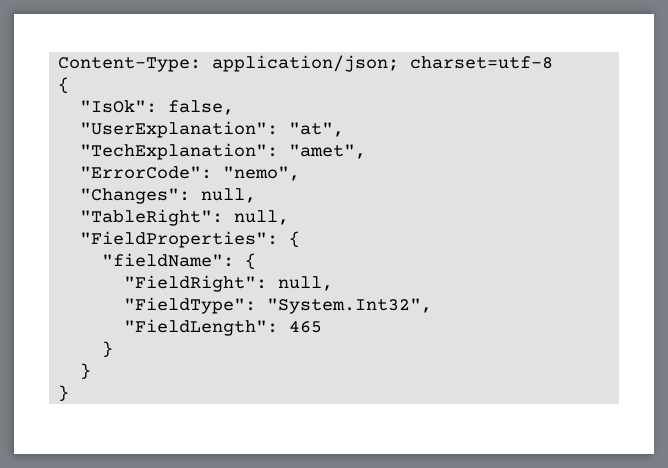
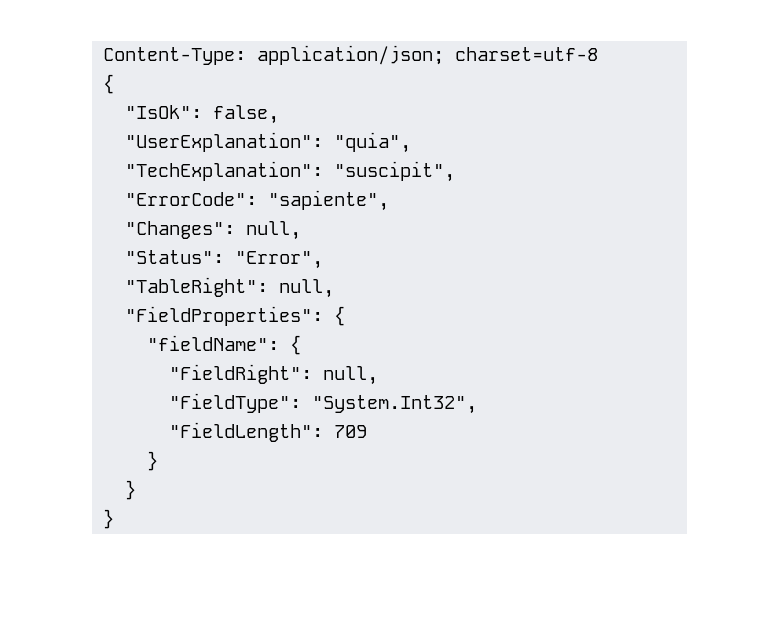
- "UserExplanation": "at",
+ "UserExplanation": "quia",
- "TechExplanation": "amet",
+ "TechExplanation": "suscipit",
- "ErrorCode": "nemo",
+ "ErrorCode": "sapiente",
+ "Status": "Error",
- "FieldLength": 465
+ "FieldLength": 709

